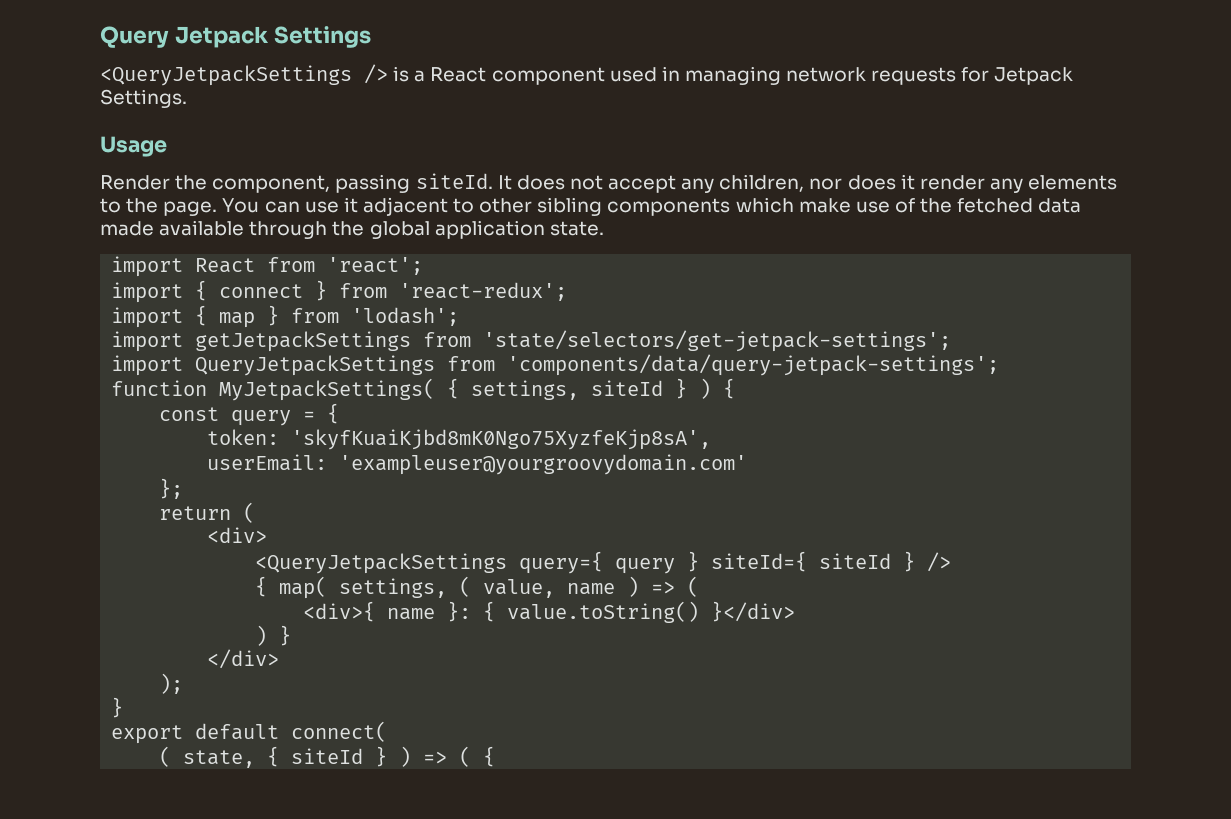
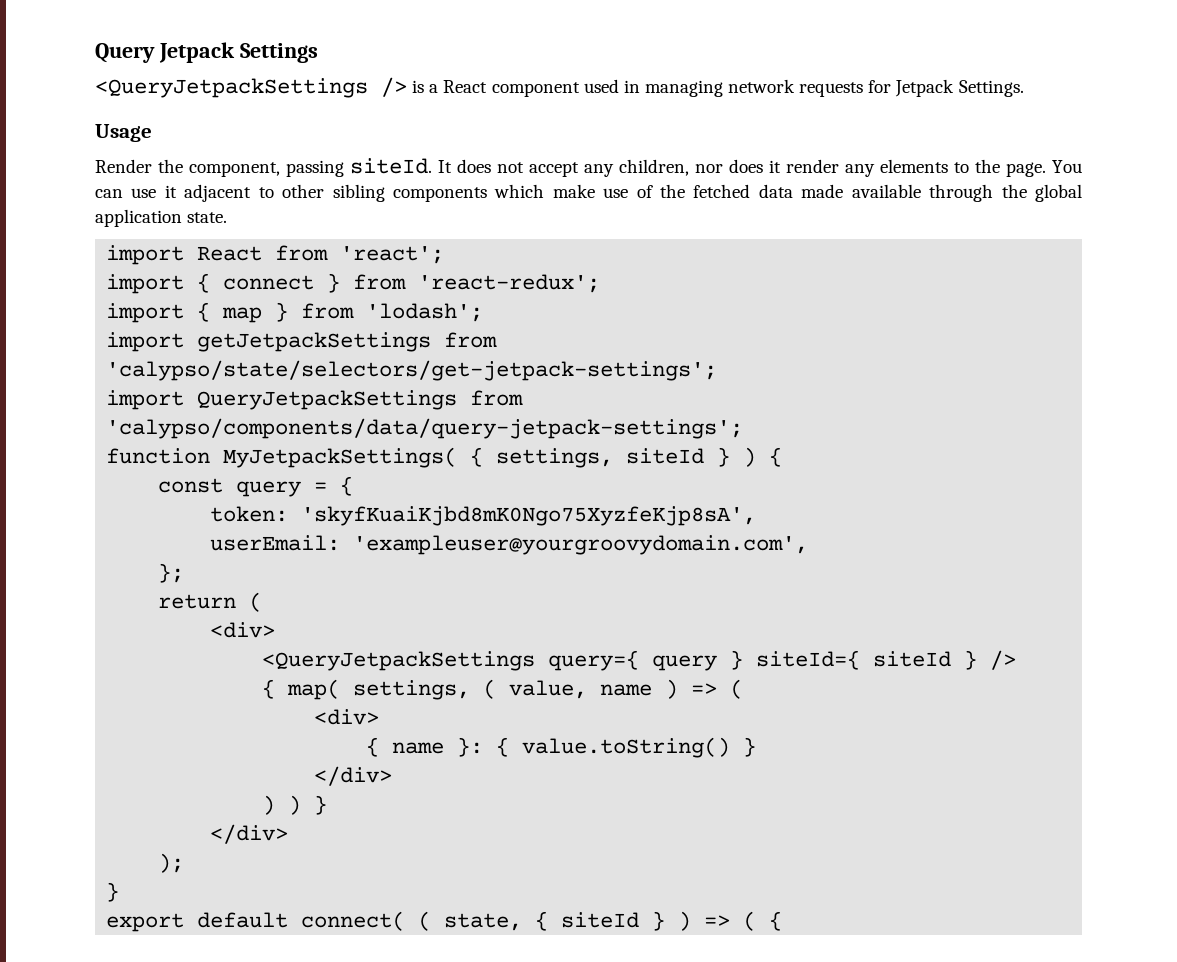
- import getJetpackSettings from 'state/selectors/get-jetpack-settings';
+ import getJetpackSettings from 'calypso/state/selectors/get-jetpack-settings';
- import QueryJetpackSettings from 'components/data/query-jetpack-settings';
+ import QueryJetpackSettings from 'calypso/components/data/query-jetpack-settings';
- userEmail: 'exampleuser@yourgroovydomain.com'
+ userEmail: 'exampleuser@yourgroovydomain.com',
  { map( settings, ( value, name ) => (
- <div>{ name }: { value.toString() }</div>
- ) }
+ <div>
+ { name }: { value.toString() }
+ </div>
+ ) ) }
- export default connect(
- ( state, { siteId } ) => ( {
+ export default connect( ( state, { siteId } ) => ( {

